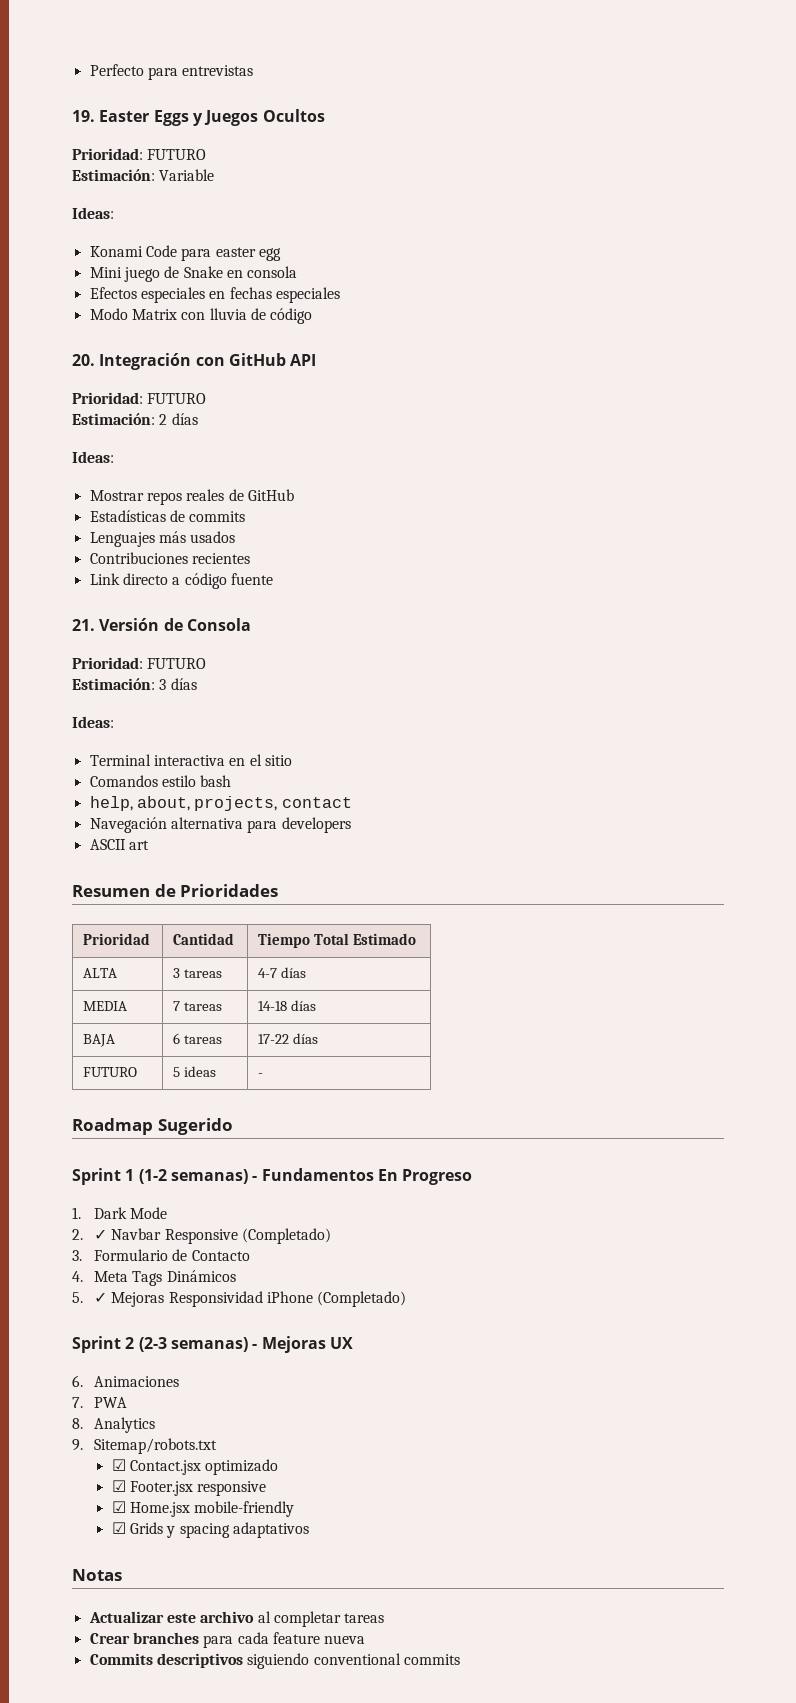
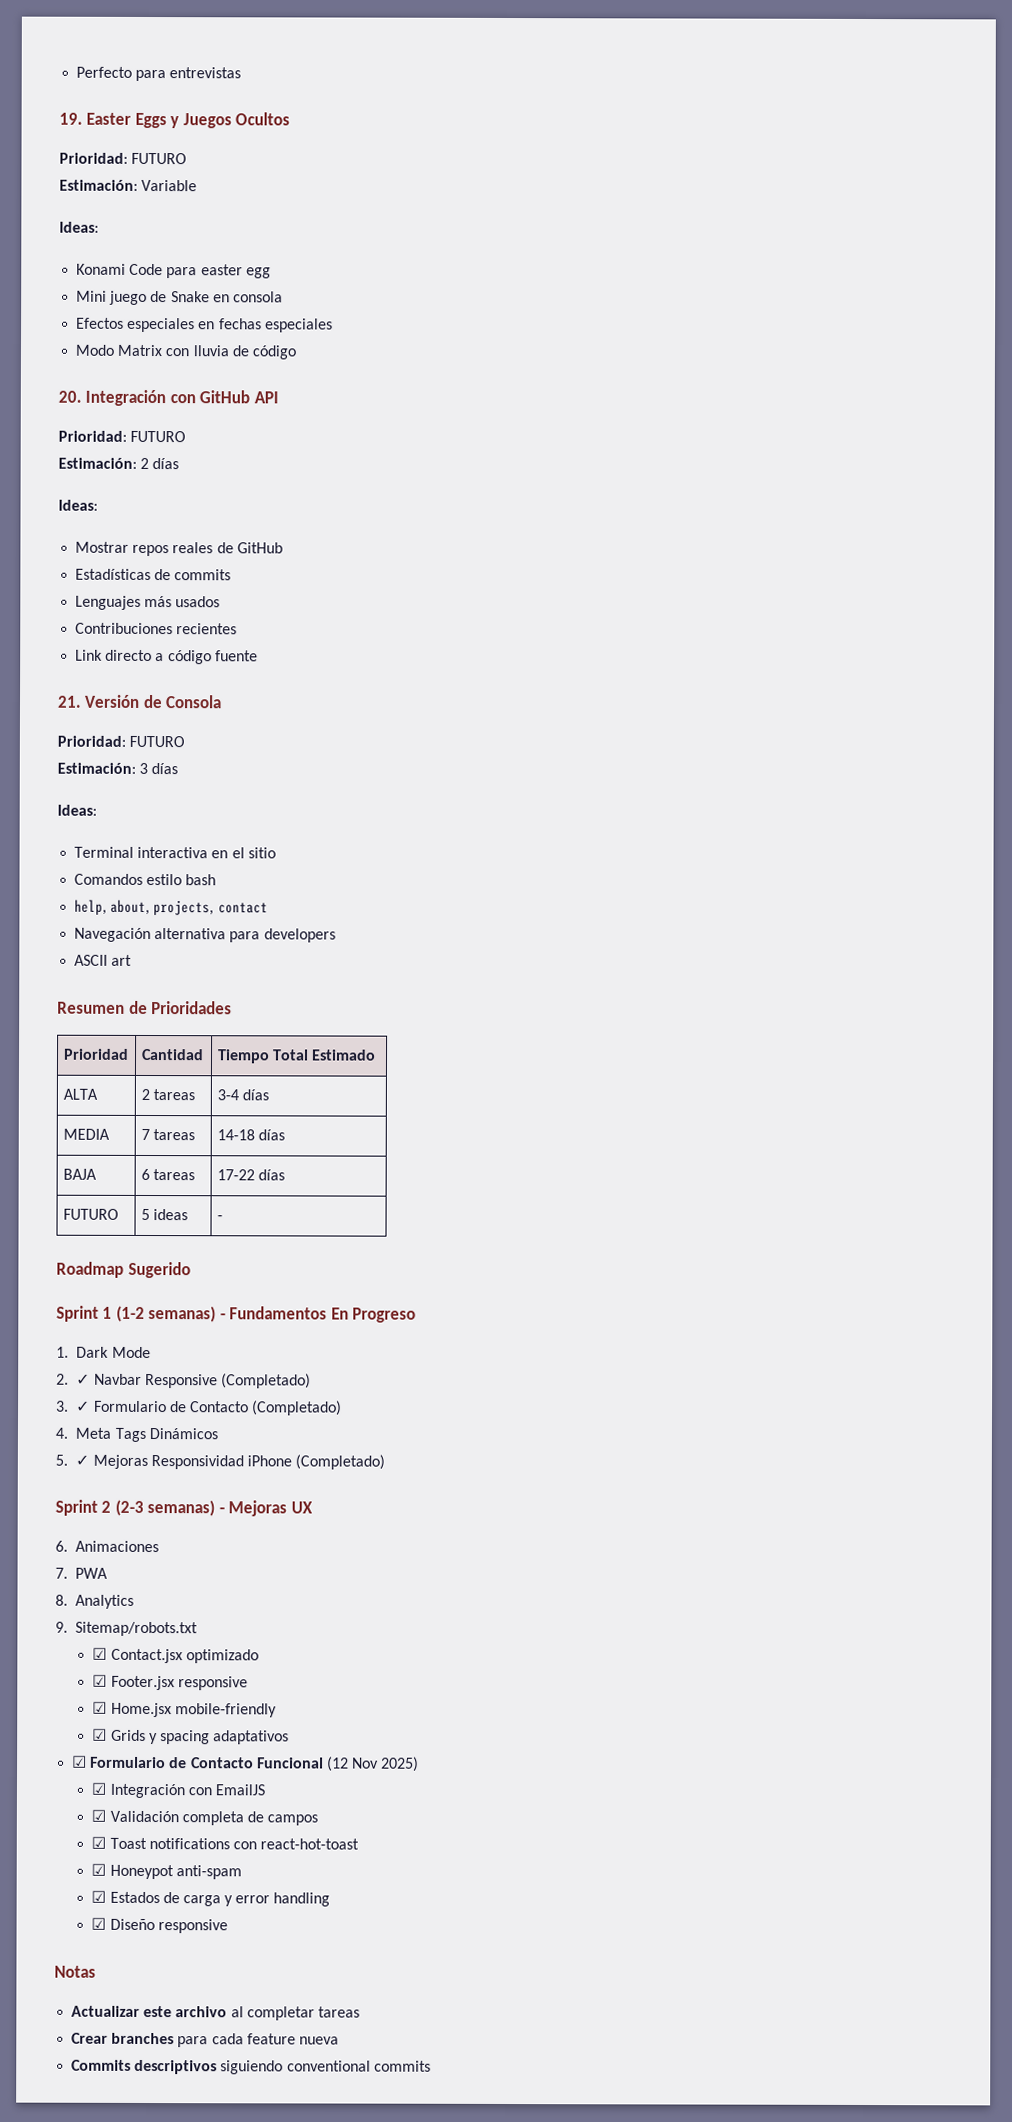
- ALTA | 3 tareas | 4-7 días
+ ALTA | 2 tareas | 3-4 días
- 3. Formulario de Contacto
+ 3. ✓ Formulario de Contacto (Completado)
+ ☑ Formulario de Contacto Funcional (12 Nov 2025)
+ ☑ Integración con EmailJS
+ ☑ Validación completa de campos
+ ☑ Toast notifications con react-hot-toast
+ ☑ Honeypot anti-spam
+ ☑ Estados de carga y error handling
+ ☑ Diseño responsive

